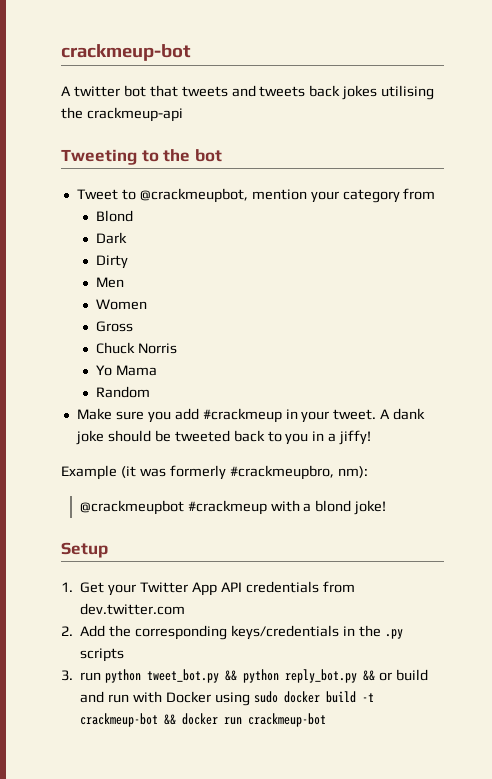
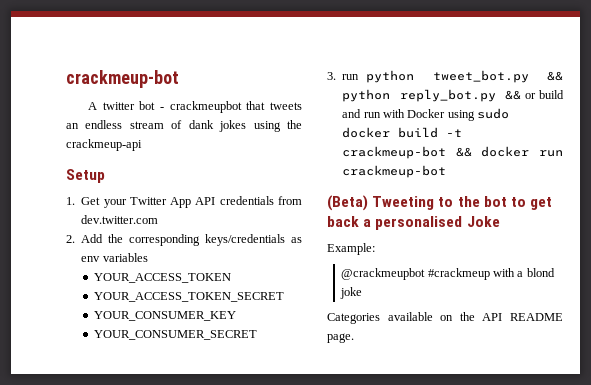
- A twitter bot that tweets and tweets back jokes utilising the crackmeup-api
- Tweeting to the bot
- Tweet to @crackmeupbot, mention your category from
- Blond
- Dark
- Dirty
- Men
- Women
- Gross
- Chuck Norris
- Yo Mama
- Random
- Make sure you add #crackmeup in your tweet. A dank joke should be tweeted back to you in a jiffy!
- Example (it was formerly #crackmeupbro, nm):
- @crackmeupbot #crackmeup with a blond joke!
+ A twitter bot - crackmeupbot that tweets an endless stream of dank jokes using the crackmeup-api
- 2. Add the corresponding keys/credentials in the .py scripts
+ 2. Add the corresponding keys/credentials as env variables
+ YOUR_ACCESS_TOKEN
+ YOUR_ACCESS_TOKEN_SECRET
+ YOUR_CONSUMER_KEY
+ YOUR_CONSUMER_SECRET
+ (Beta) Tweeting to the bot to get back a personalised Joke
+ Example:
+ @crackmeupbot #crackmeup with a blond joke
+ Categories available on the API README page.

